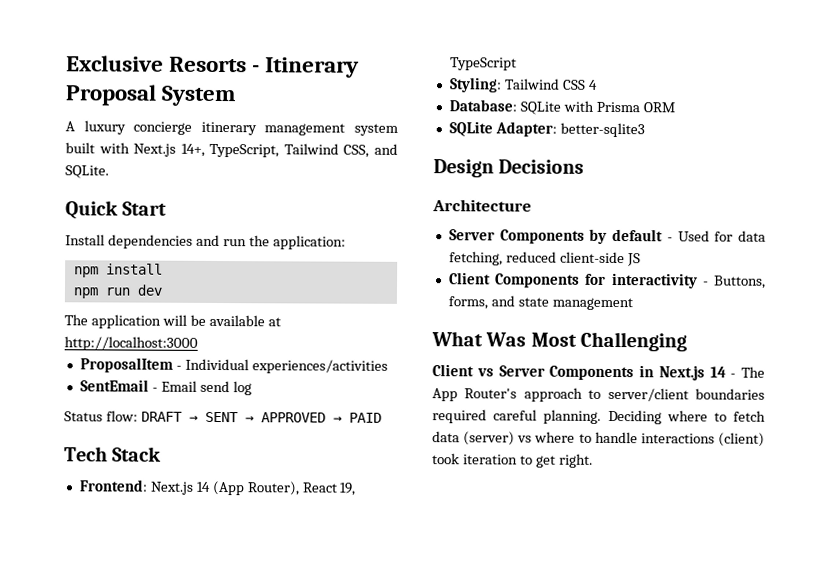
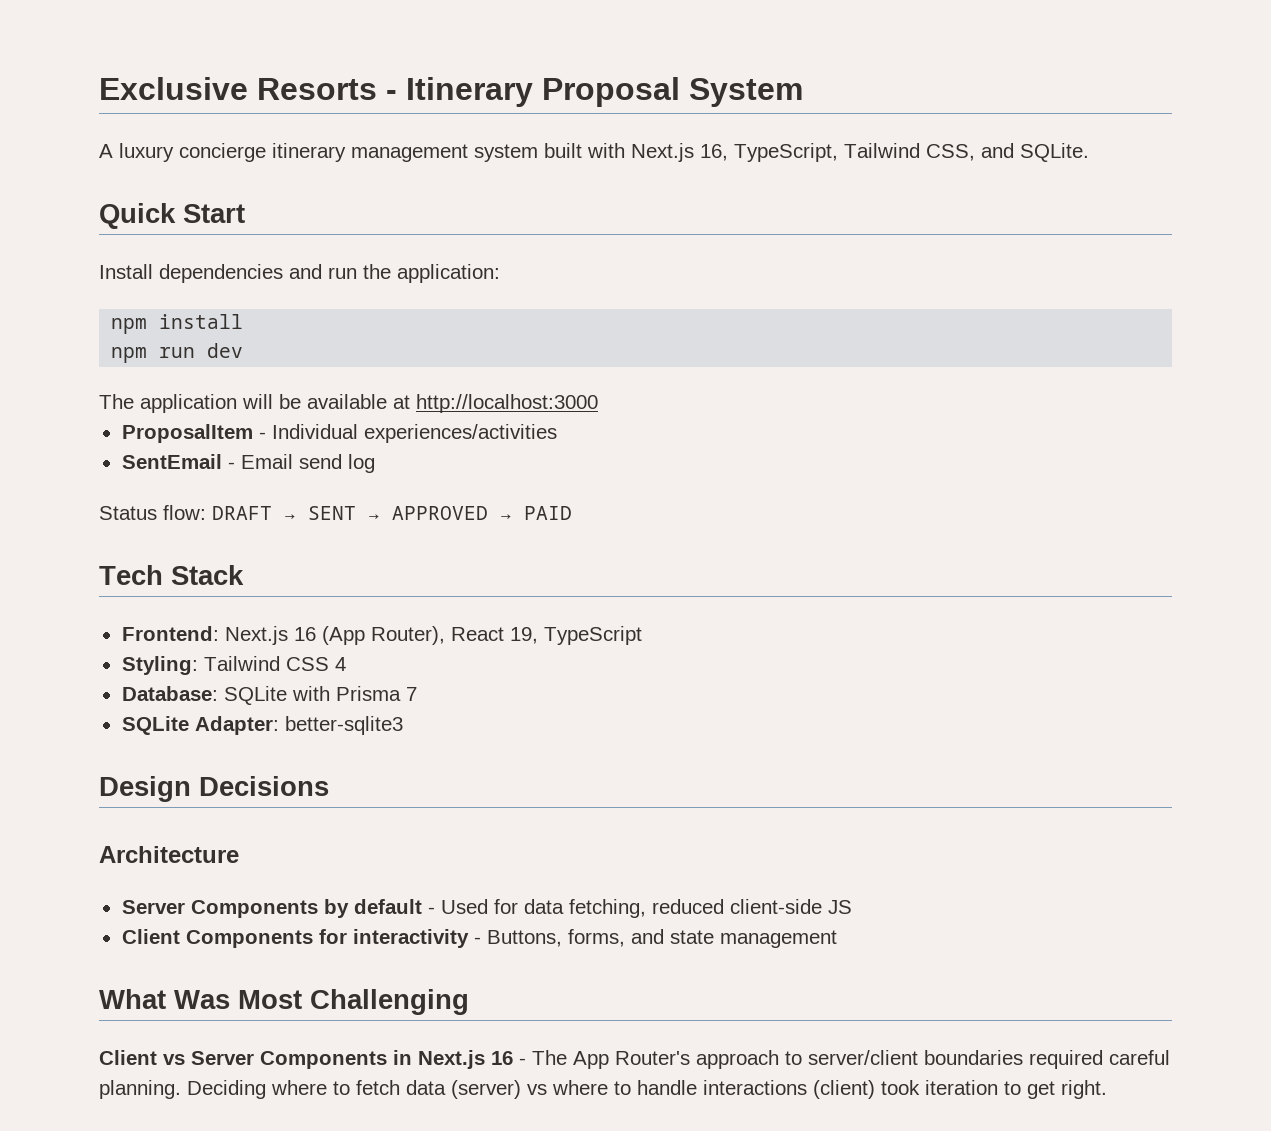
- A luxury concierge itinerary management system built with Next.js 14+, TypeScript, Tailwind CSS, and SQLite.
+ A luxury concierge itinerary management system built with Next.js 16, TypeScript, Tailwind CSS, and SQLite.
- Frontend: Next.js 14 (App Router), React 19, TypeScript
+ Frontend: Next.js 16 (App Router), React 19, TypeScript
- Database: SQLite with Prisma ORM
+ Database: SQLite with Prisma 7
- Client vs Server Components in Next.js 14 - The App Router's approach to server/client boundaries required careful planning.
+ Client vs Server Components in Next.js 16 - The App Router's approach to server/client boundaries required careful planning.

